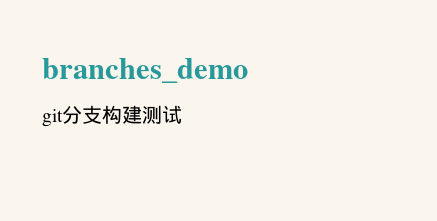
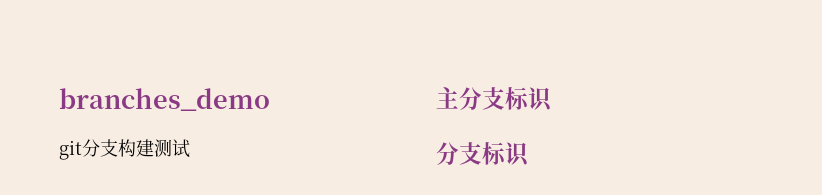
+ 主分支标识
+ 分支标识

